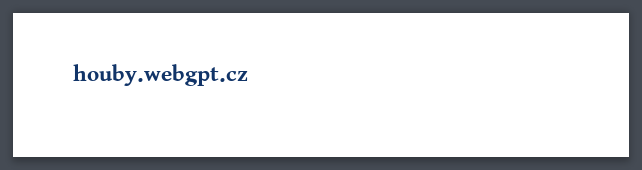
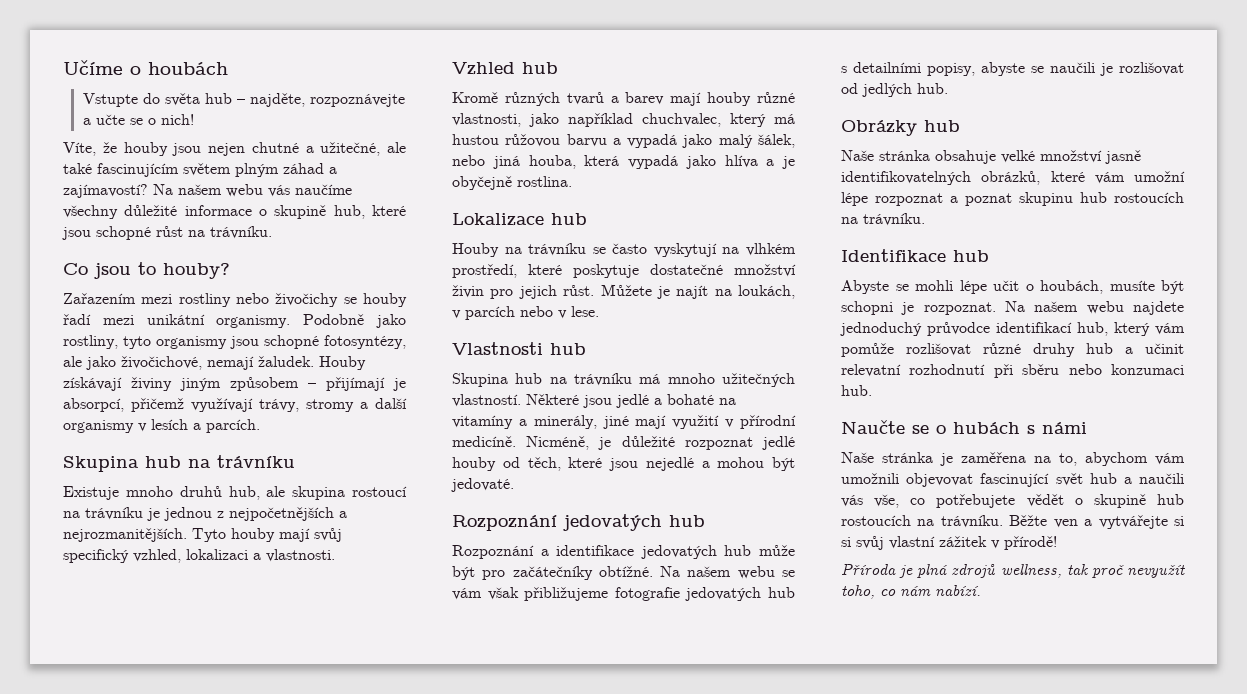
- houby.webgpt.cz
+ Učíme o houbách
+ Vstupte do světa hub – najděte, rozpoznávejte a učte se o nich!
+ Víte, že houby jsou nejen chutné a užitečné, ale také fascinujícím světem plným záhad a zajímavostí? Na našem webu vás naučíme všechny důležité informace o skupině hub, které jsou schopné růst na trávníku.
+ Co jsou to houby?
+ Zařazením mezi rostliny nebo živočichy se houby řadí mezi unikátní organismy. Podobně jako rostliny, tyto organismy jsou schopné fotosyntézy, ale jako živočichové, nemají žaludek. Houby získávají živiny jiným způsobem – přijímají je absorpcí, přičemž využívají trávy, stromy a další organismy v lesích a parcích.
+ Skupina hub na trávníku
+ Existuje mnoho druhů hub, ale skupina rostoucí na trávníku je jednou z nejpočetnějších a nejrozmanitějších. Tyto houby mají svůj specifický vzhled, lokalizaci a vlastnosti.
+ Vzhled hub
+ Kromě různých tvarů a barev mají houby různé vlastnosti, jako například chuchvalec, který má hustou růžovou barvu a vypadá jako malý šálek, nebo jiná houba, která vypadá jako hlíva a je obyčejně rostlina.
+ Lokalizace hub
+ Houby na trávníku se často vyskytují na vlhkém prostředí, které poskytuje dostatečné množství živin pro jejich růst. Můžete je najít na loukách, v parcích nebo v lese.
+ Vlastnosti hub
+ Skupina hub na trávníku má mnoho užitečných vlastností. Některé jsou jedlé a bohaté na vitamíny a minerály, jiné mají využití v přírodní medicíně. Nicméně, je důležité rozpoznat jedlé houby od těch, které jsou nejedlé a mohou být jedovaté.
+ Rozpoznání jedovatých hub
+ Rozpoznání a identifikace jedovatých hub může být pro začátečníky obtížné. Na našem webu se vám však přibližujeme fotografie jedovatých hub s detailními popisy, abyste se naučili je rozlišovat od jedlých hub.
+ Obrázky hub
+ Naše stránka obsahuje velké množství jasně identifikovatelných obrázků, které vám umožní lépe rozpoznat a poznat skupinu hub rostoucích na trávníku.
+ Identifikace hub
+ Abyste se mohli lépe učit o houbách, musíte být schopni je rozpoznat. Na našem webu najdete jednoduchý průvodce identifikací hub, který vám pomůže rozlišovat různé druhy hub a učinit relevatní rozhodnutí při sběru nebo konzumaci hub.
+ Naučte se o hubách s námi
+ Naše stránka je zaměřena na to, abychom vám umožnili objevovat fascinující svět hub a naučili vás vše, co potřebujete vědět o skupině hub rostoucích na trávníku. Běžte ven a vytvářejte si si svůj vlastní zážitek v přírodě!
+ Příroda je plná zdrojů wellness, tak proč nevyužít toho, co nám nabízí.

